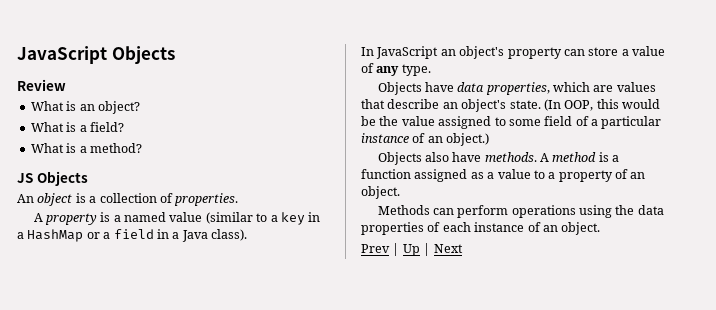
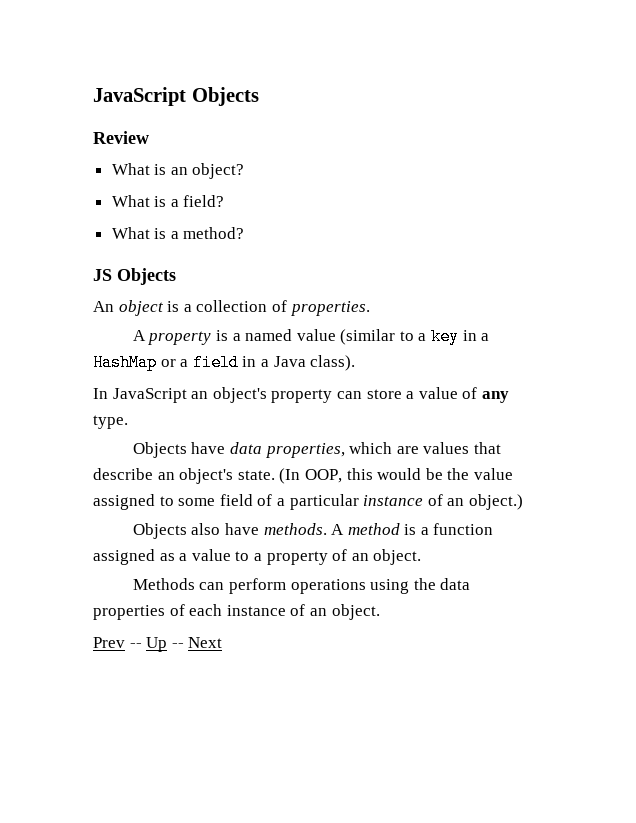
- Prev | Up | Next
+ Prev -- Up -- Next

